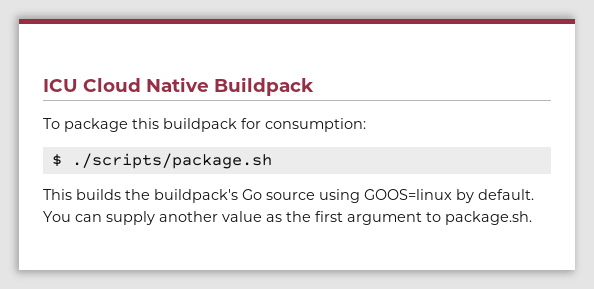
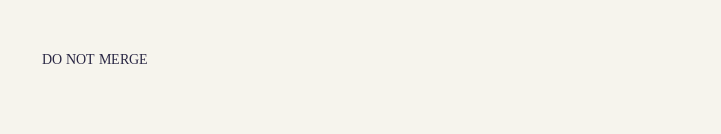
- ICU Cloud Native Buildpack
- To package this buildpack for consumption:
- $ ./scripts/package.sh
- This builds the buildpack's Go source using GOOS=linux by default. You can supply another value as the first argument to package.sh.
+ DO NOT MERGE

